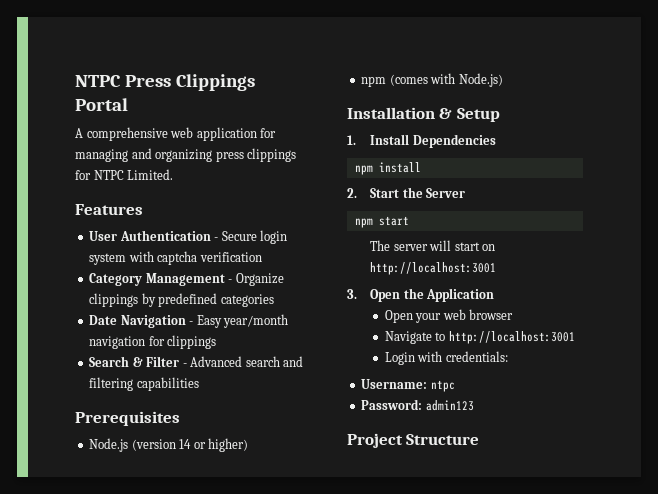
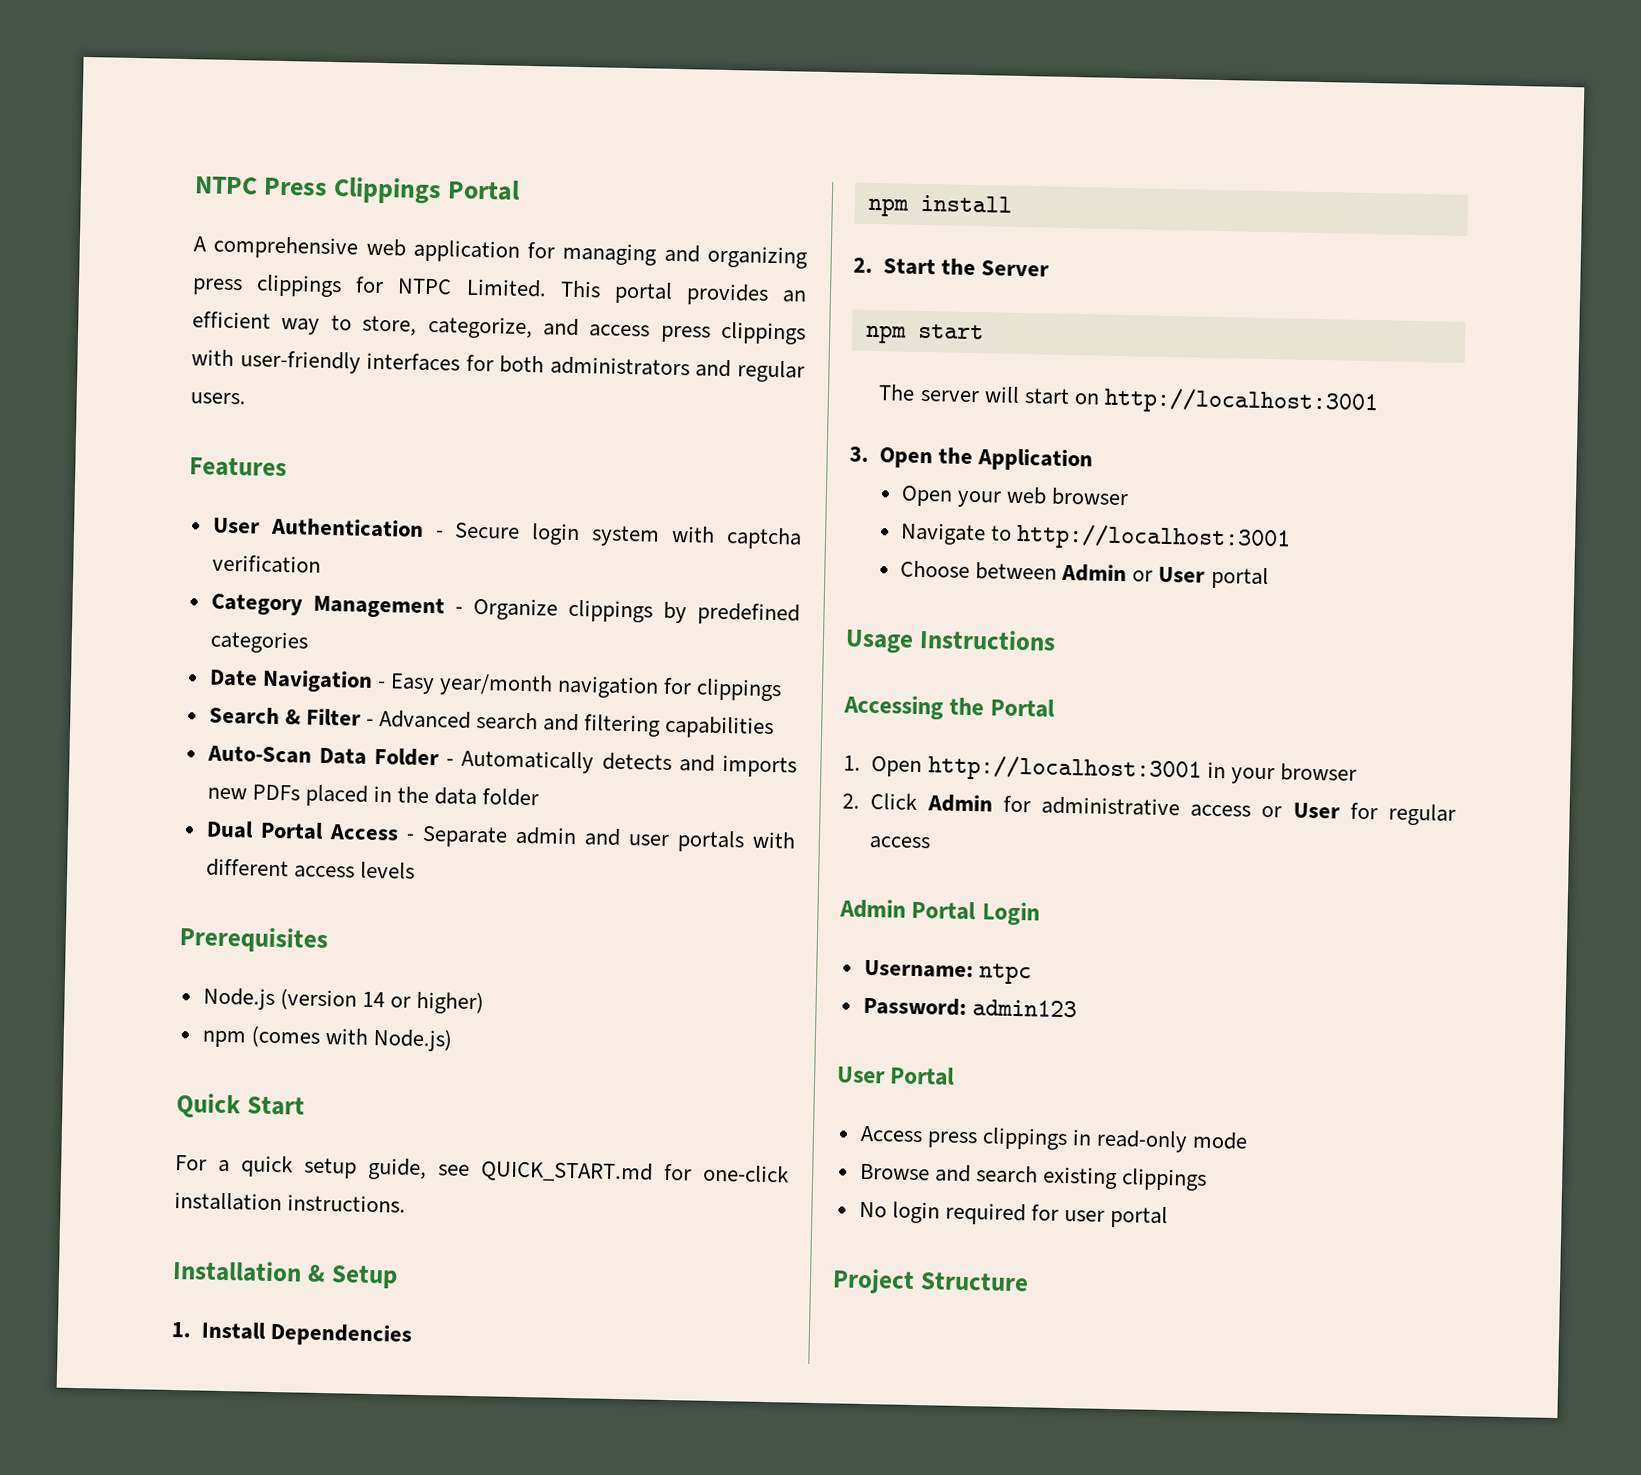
+ This portal provides an efficient way to store, categorize, and access press clippings with user-friendly interfaces for both administrators and regular users.
+ Auto-Scan Data Folder - Automatically detects and imports new PDFs placed in the data folder
+ Dual Portal Access - Separate admin and user portals with different access levels
+ Quick Start
+ For a quick setup guide, see QUICK_START.md for one-click installation instructions.
- Login with credentials:
+ Choose between Admin or User portal
+ Usage Instructions
+ Accessing the Portal
+ 1. Open http://localhost:3001 in your browser
+ 2. Click Admin for administrative access or User for regular access
+ Admin Portal Login
+ User Portal
+ Access press clippings in read-only mode
+ Browse and search existing clippings
+ No login required for user portal

